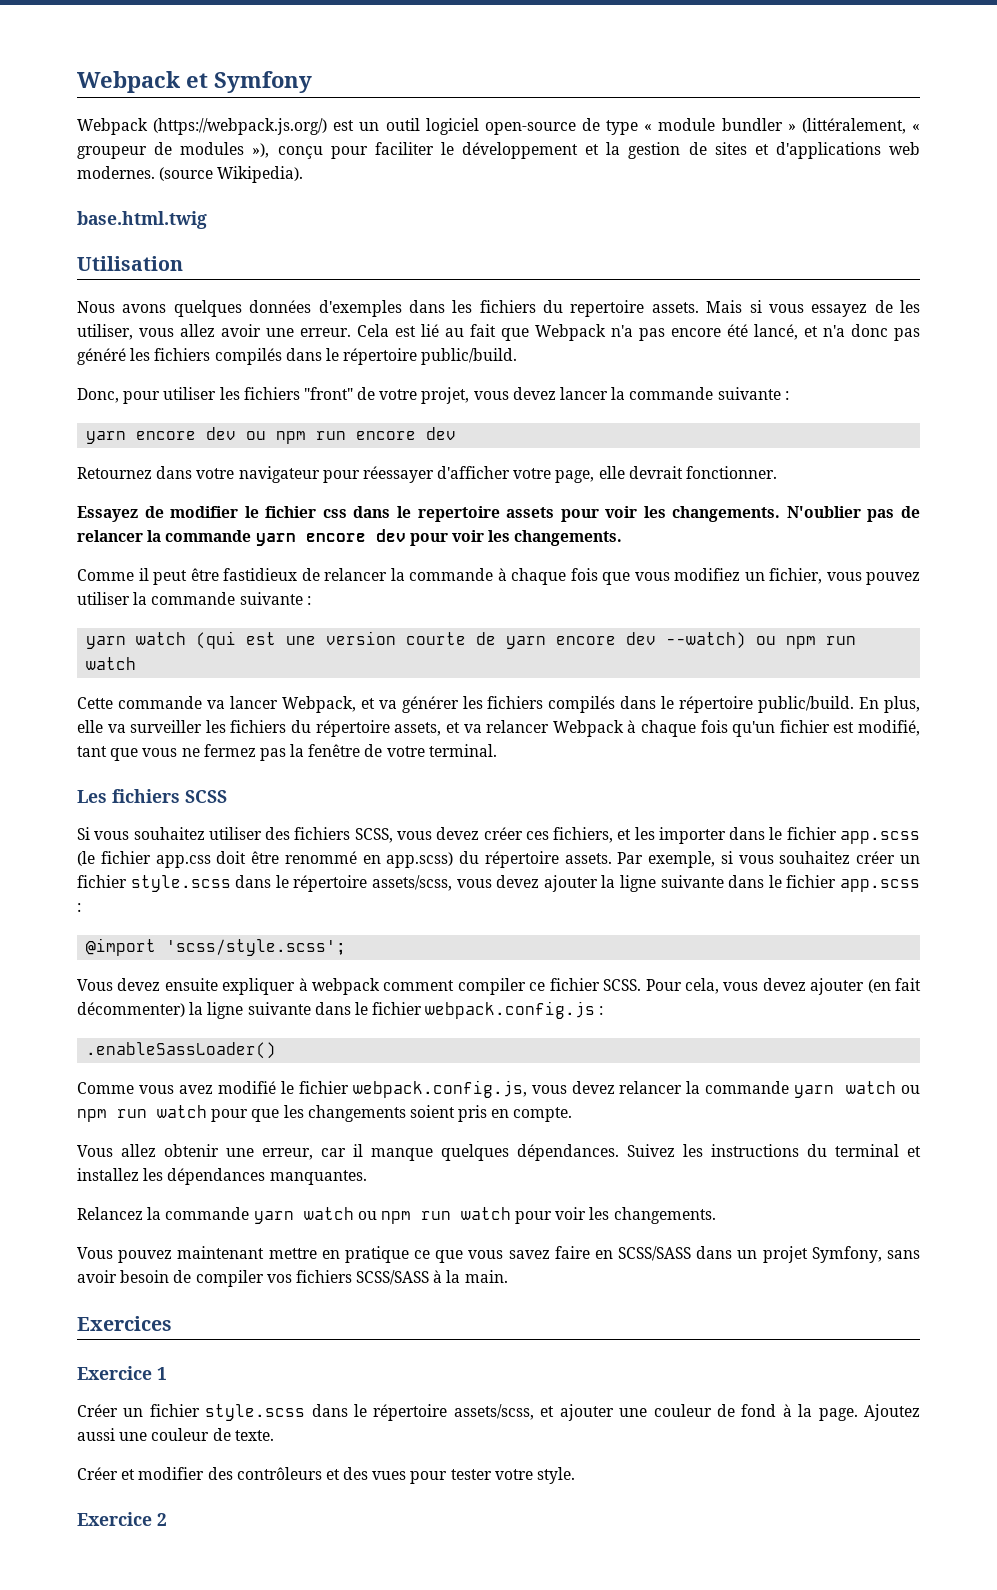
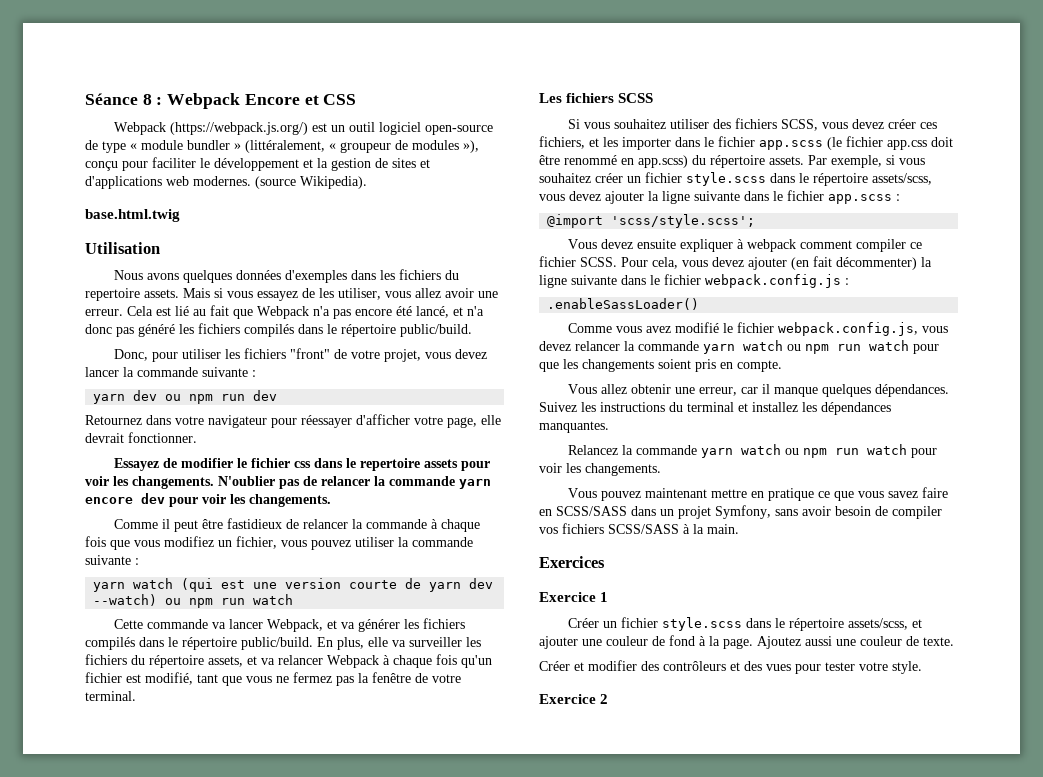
- Webpack et Symfony
+ Séance 8 : Webpack Encore et CSS
- yarn encore dev ou npm run encore dev
+ yarn dev ou npm run dev
- yarn watch (qui est une version courte de yarn encore dev --watch) ou npm run watch
+ yarn watch (qui est une version courte de yarn dev --watch) ou npm run watch

